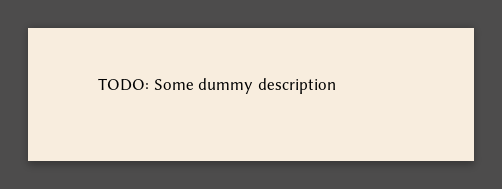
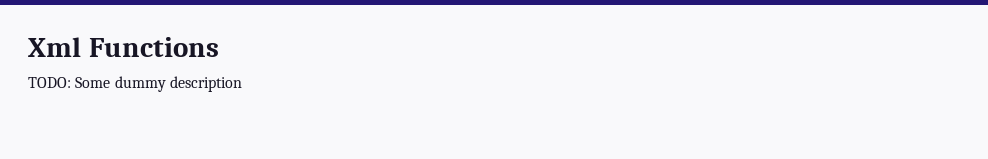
+ Xml Functions

